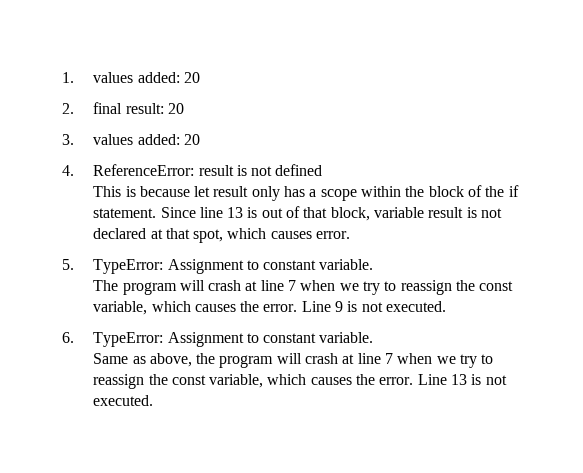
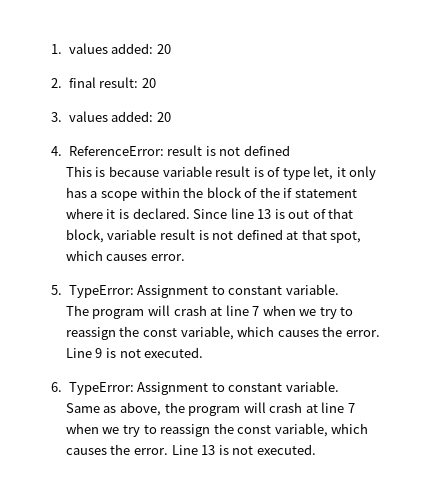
- This is because let result only has a scope within the block of the if statement.
+ This is because variable result is of type let, it only has a scope within the block of the if statement where it is declared.
- Since line 13 is out of that block, variable result is not declared at that spot, which causes error.
+ Since line 13 is out of that block, variable result is not defined at that spot, which causes error.

